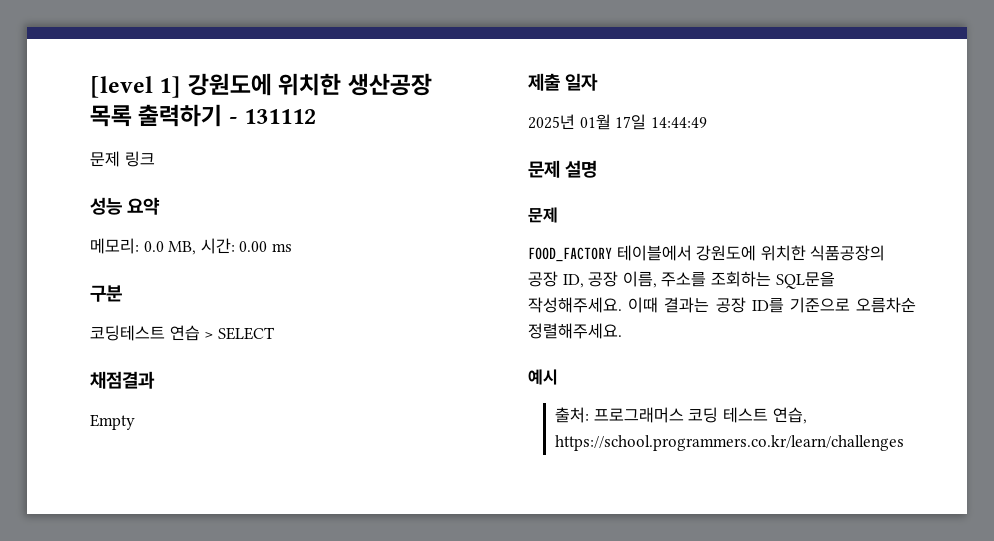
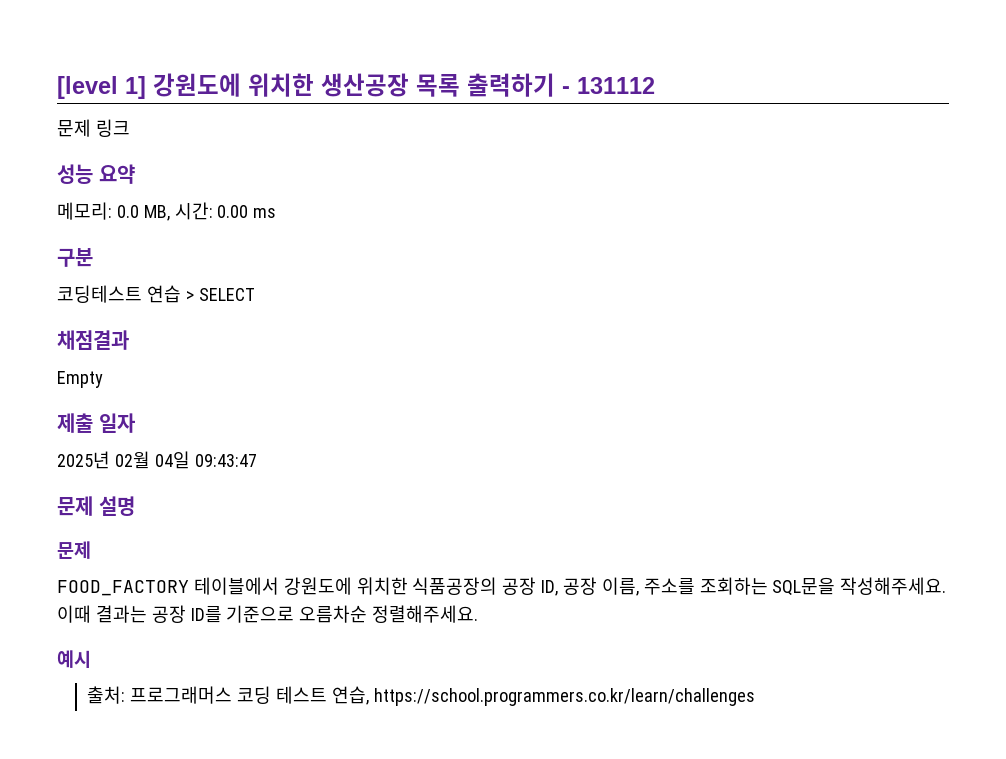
- 2025년 01월 17일 14:44:49
+ 2025년 02월 04일 09:43:47

